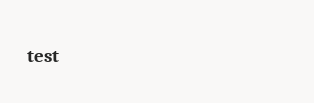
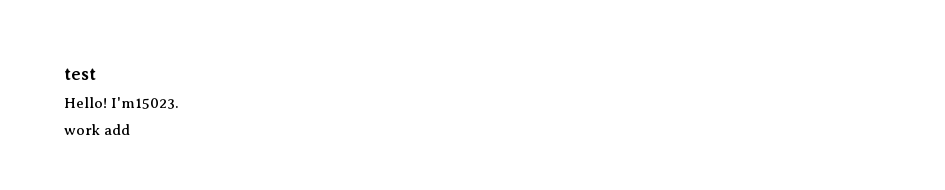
+ Hello! I'm15023.
+ work add

